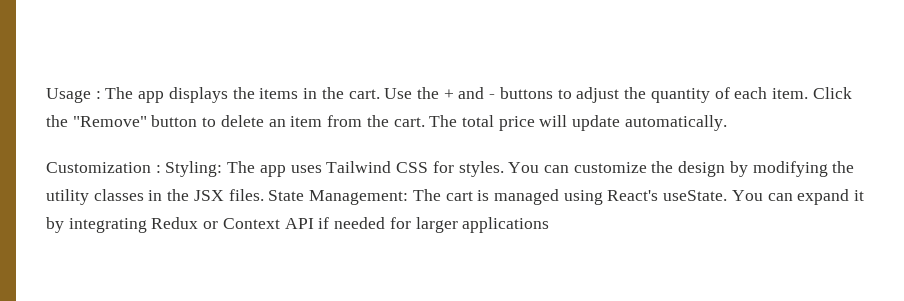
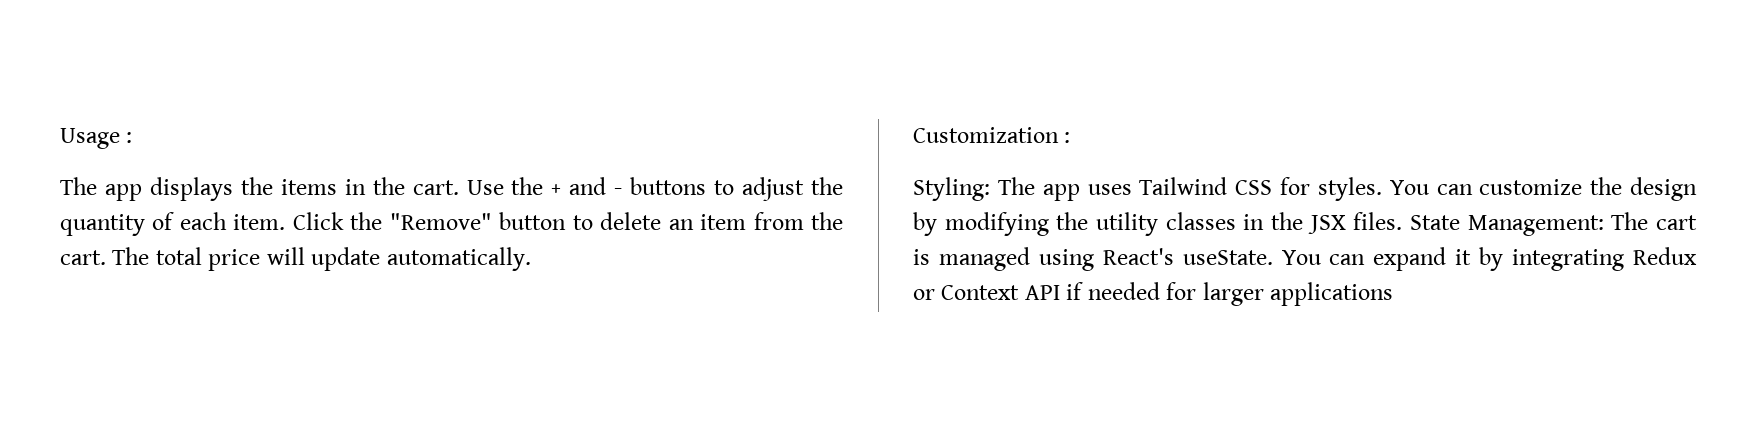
- Usage : The app displays the items in the cart.
+ Usage :
+ The app displays the items in the cart.
- Customization : Styling: The app uses Tailwind CSS for styles.
+ Customization :
+ Styling: The app uses Tailwind CSS for styles.

